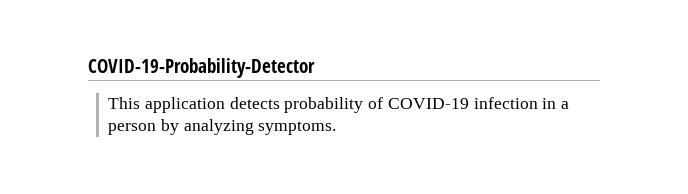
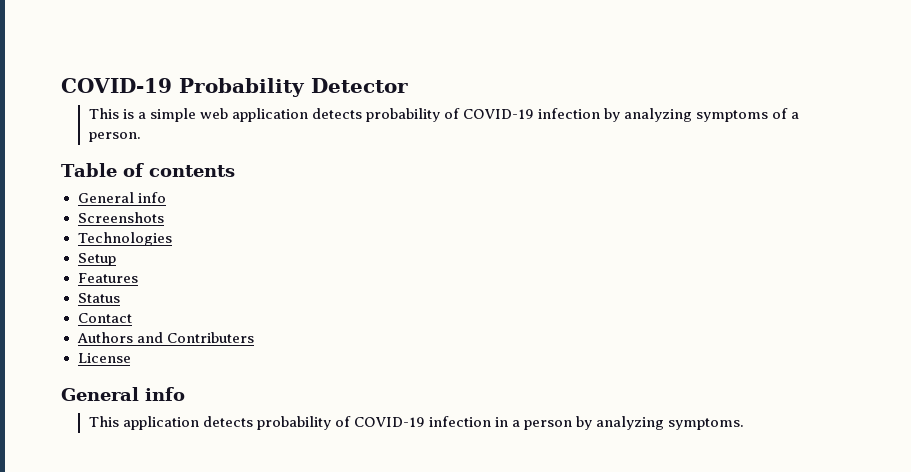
- COVID-19-Probability-Detector
+ COVID-19 Probability Detector
+ This is a simple web application detects probability of COVID-19 infection by analyzing symptoms of a person.
+ Table of contents
+ General info
+ Screenshots
+ Technologies
+ Setup
+ Features
+ Status
+ Contact
+ Authors and Contributers
+ License
+ General info

